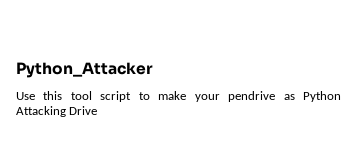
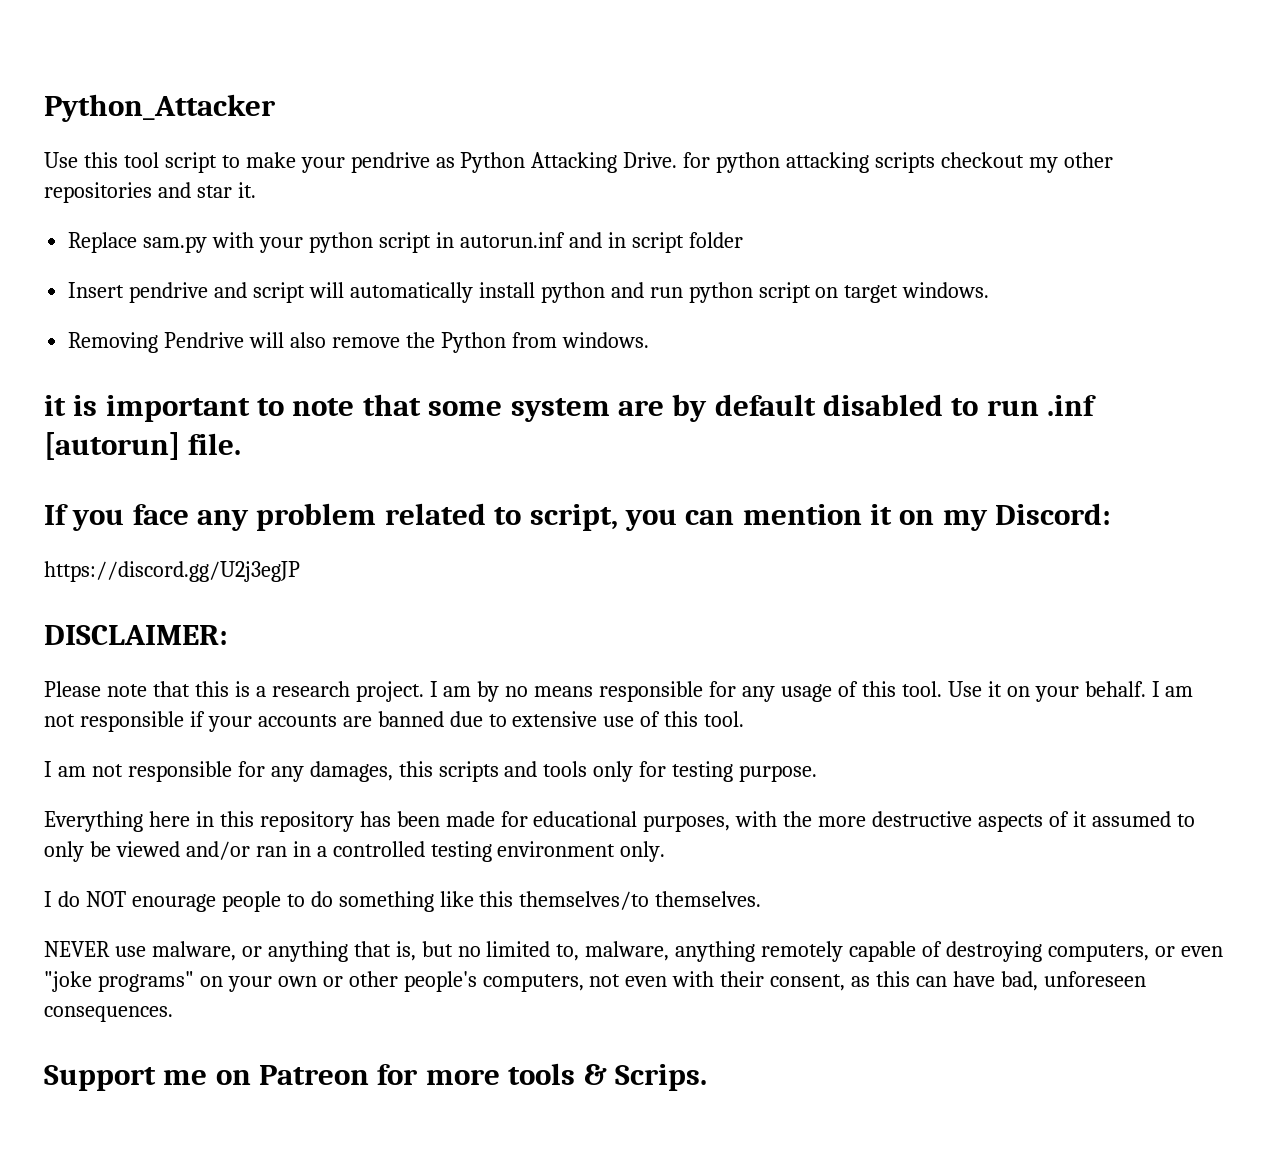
- Use this tool script to make your pendrive as Python Attacking Drive
+ Use this tool script to make your pendrive as Python Attacking Drive. for python attacking scripts checkout my other repositories and star it.
+ Replace sam.py with your python script in autorun.inf and in script folder
+ Insert pendrive and script will automatically install python and run python script on target windows.
+ Removing Pendrive will also remove the Python from windows.
+ it is important to note that some system are by default disabled to run .inf [autorun] file.
+ If you face any problem related to script, you can mention it on my Discord:
+ https://discord.gg/U2j3egJP
+ DISCLAIMER:
+ Please note that this is a research project. I am by no means responsible for any usage of this tool. Use it on your behalf. I am not responsible if your accounts are banned due to extensive use of this tool.
+ I am not responsible for any damages, this scripts and tools only for testing purpose.
+ Everything here in this repository has been made for educational purposes, with the more destructive aspects of it assumed to only be viewed and/or ran in a controlled testing environment only.
+ I do NOT enourage people to do something like this themselves/to themselves.
+ NEVER use malware, or anything that is, but no limited to, malware, anything remotely capable of destroying computers, or even "joke programs" on your own or other people's computers, not even with their consent, as this can have bad, unforeseen consequences.
+ Support me on Patreon for more tools & Scrips.

